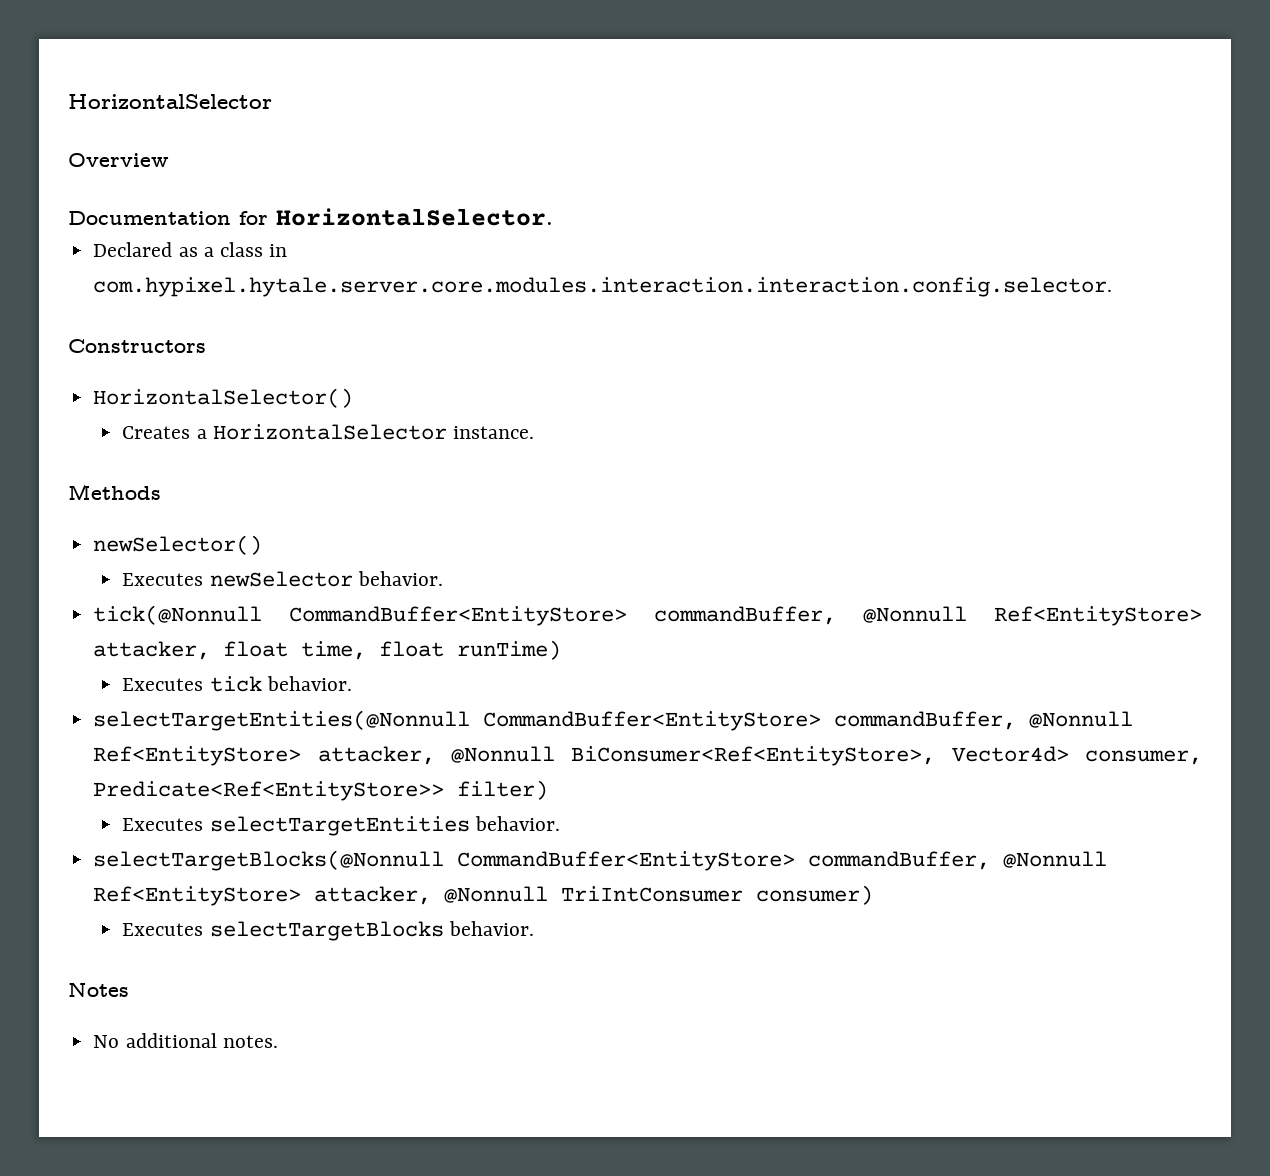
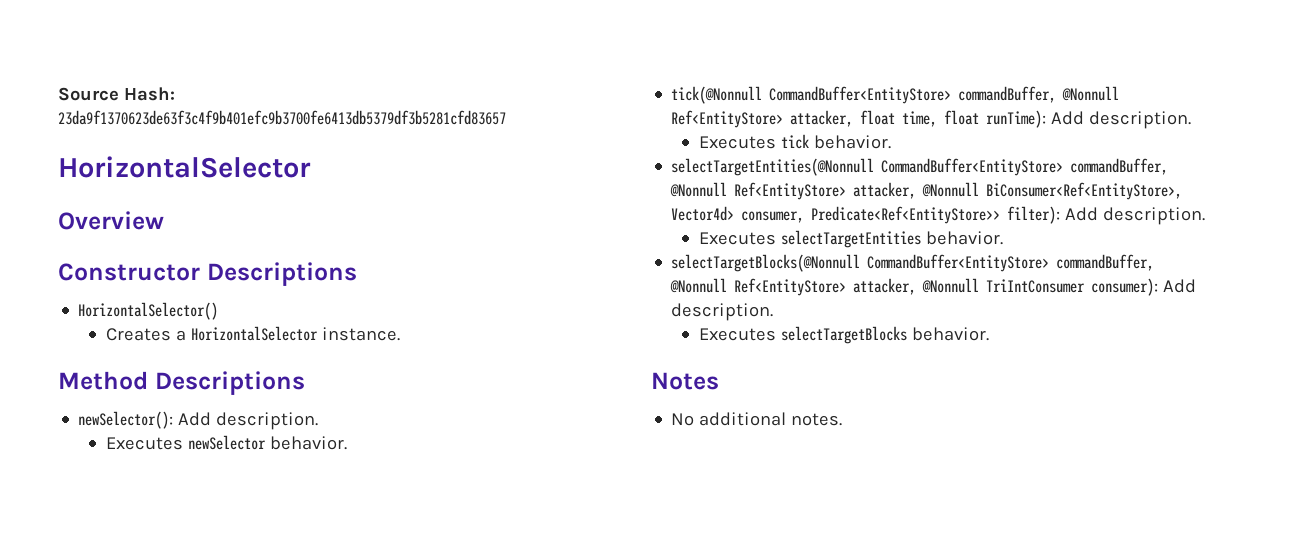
+ Source Hash: 23da9f1370623de63f3c4f9b401efc9b3700fe6413db5379df3b5281cfd83657
- Documentation for HorizontalSelector.
- Declared as a class in com.hypixel.hytale.server.core.modules.interaction.interaction.config.selector.
- Constructors
+ Constructor Descriptions
- Methods
- newSelector()
+ Method Descriptions
+ newSelector(): Add description.
- tick(@Nonnull CommandBuffer<EntityStore> commandBuffer, @Nonnull Ref<EntityStore> attacker, float time, float runTime)
+ tick(@Nonnull CommandBuffer<EntityStore> commandBuffer, @Nonnull Ref<EntityStore> attacker, float time, float runTime): Add description.
- selectTargetEntities(@Nonnull CommandBuffer<EntityStore> commandBuffer, @Nonnull Ref<EntityStore> attacker, @Nonnull BiConsumer<Ref<EntityStore>, Vector4d> consumer, Predicate<Ref<EntityStore>> filter)
+ selectTargetEntities(@Nonnull CommandBuffer<EntityStore> commandBuffer, @Nonnull Ref<EntityStore> attacker, @Nonnull BiConsumer<Ref<EntityStore>, Vector4d> consumer, Predicate<Ref<EntityStore>> filter): Add description.
- selectTargetBlocks(@Nonnull CommandBuffer<EntityStore> commandBuffer, @Nonnull Ref<EntityStore> attacker, @Nonnull TriIntConsumer consumer)
+ selectTargetBlocks(@Nonnull CommandBuffer<EntityStore> commandBuffer, @Nonnull Ref<EntityStore> attacker, @Nonnull TriIntConsumer consumer): Add description.

